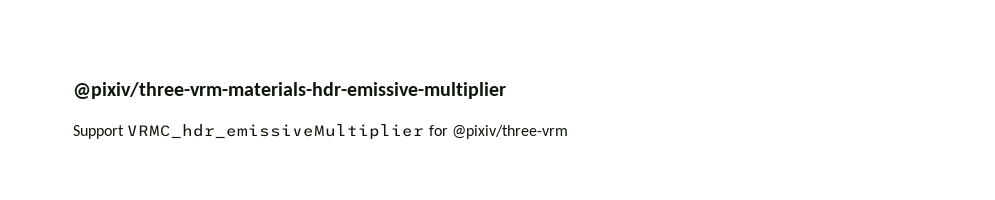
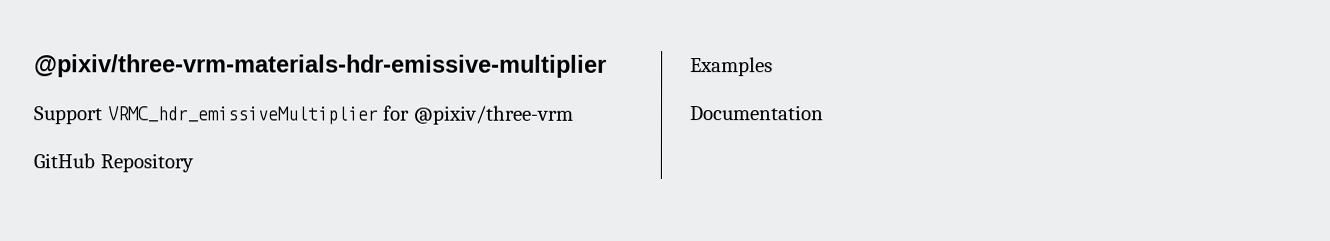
+ GitHub Repository
+ Examples
+ Documentation

